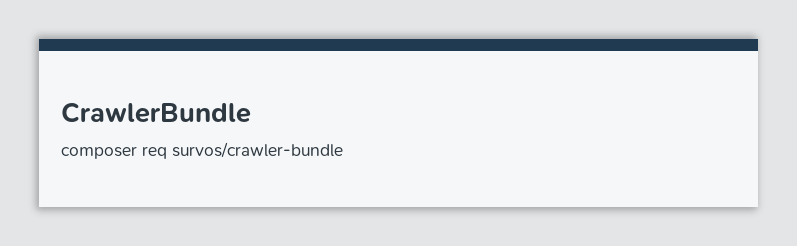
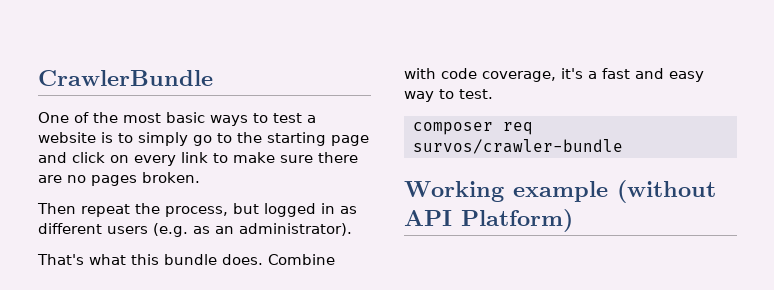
+ One of the most basic ways to test a website is to simply go to the starting page and click on every link to make sure there are no pages broken.
+ Then repeat the process, but logged in as different users (e.g. as an administrator).
+ That's what this bundle does. Combine with code coverage, it's a fast and easy way to test.
  composer req survos/crawler-bundle
+ Working example (without API Platform)

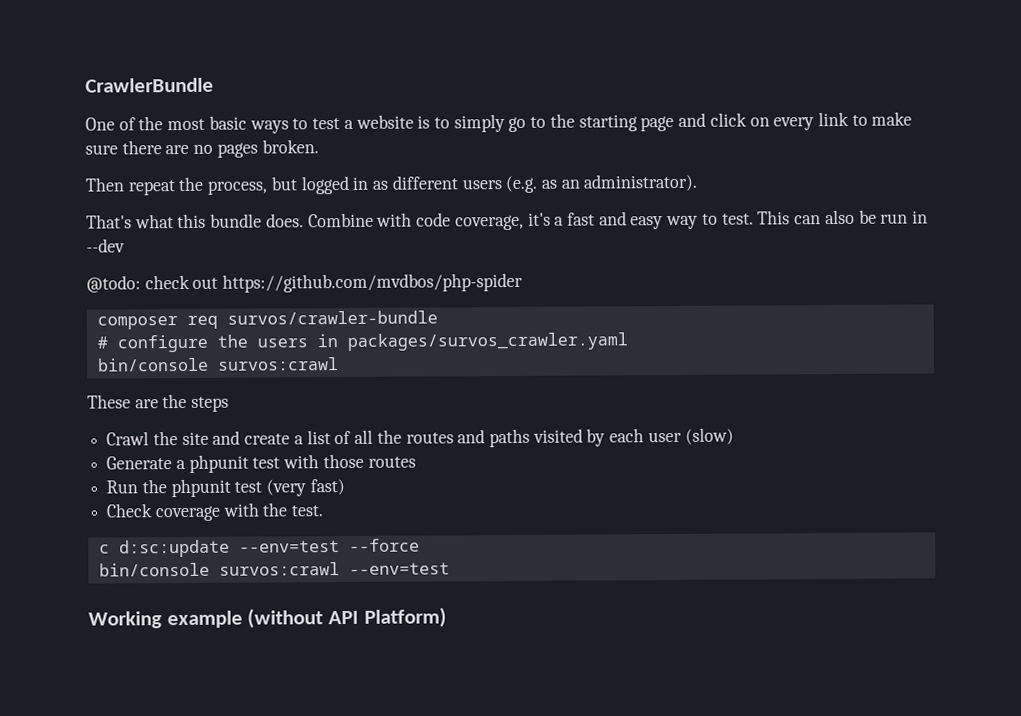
- Combine with code coverage, it's a fast and easy way to test.
+ Combine with code coverage, it's a fast and easy way to test. This can also be run in --dev
+ @todo: check out https://github.com/mvdbos/php-spider
  composer req survos/crawler-bundle
+ # configure the users in packages/survos_crawler.yaml
+ bin/console survos:crawl
+ These are the steps
+ Crawl the site and create a list of all the routes and paths visited by each user (slow)
+ Generate a phpunit test with those routes
+ Run the phpunit test (very fast)
+ Check coverage with the test.
+ c d:sc:update --env=test --force
+ bin/console survos:crawl --env=test

